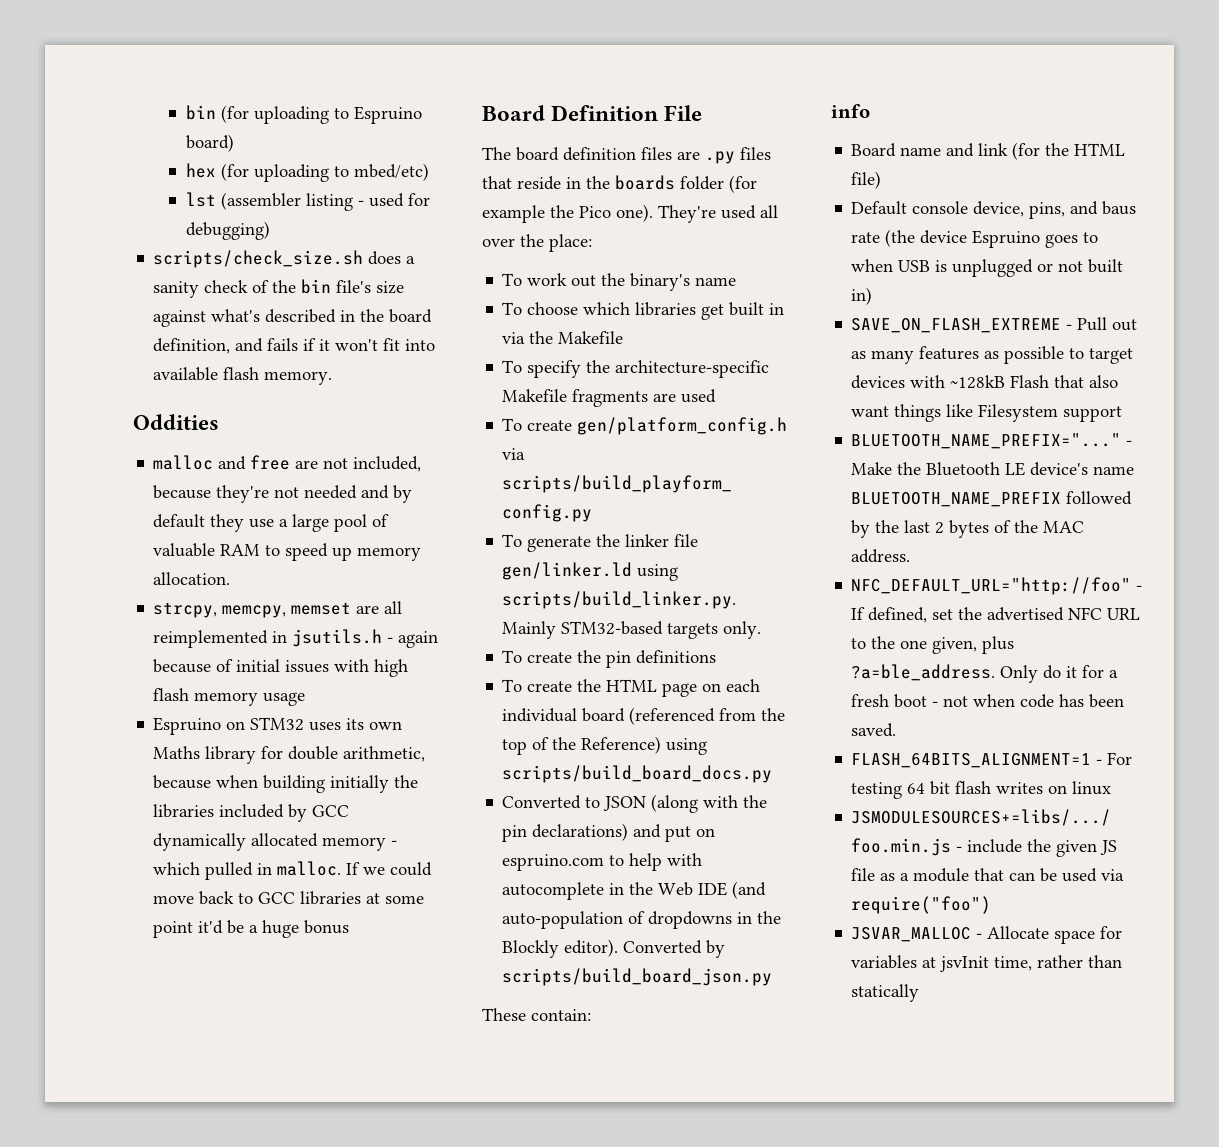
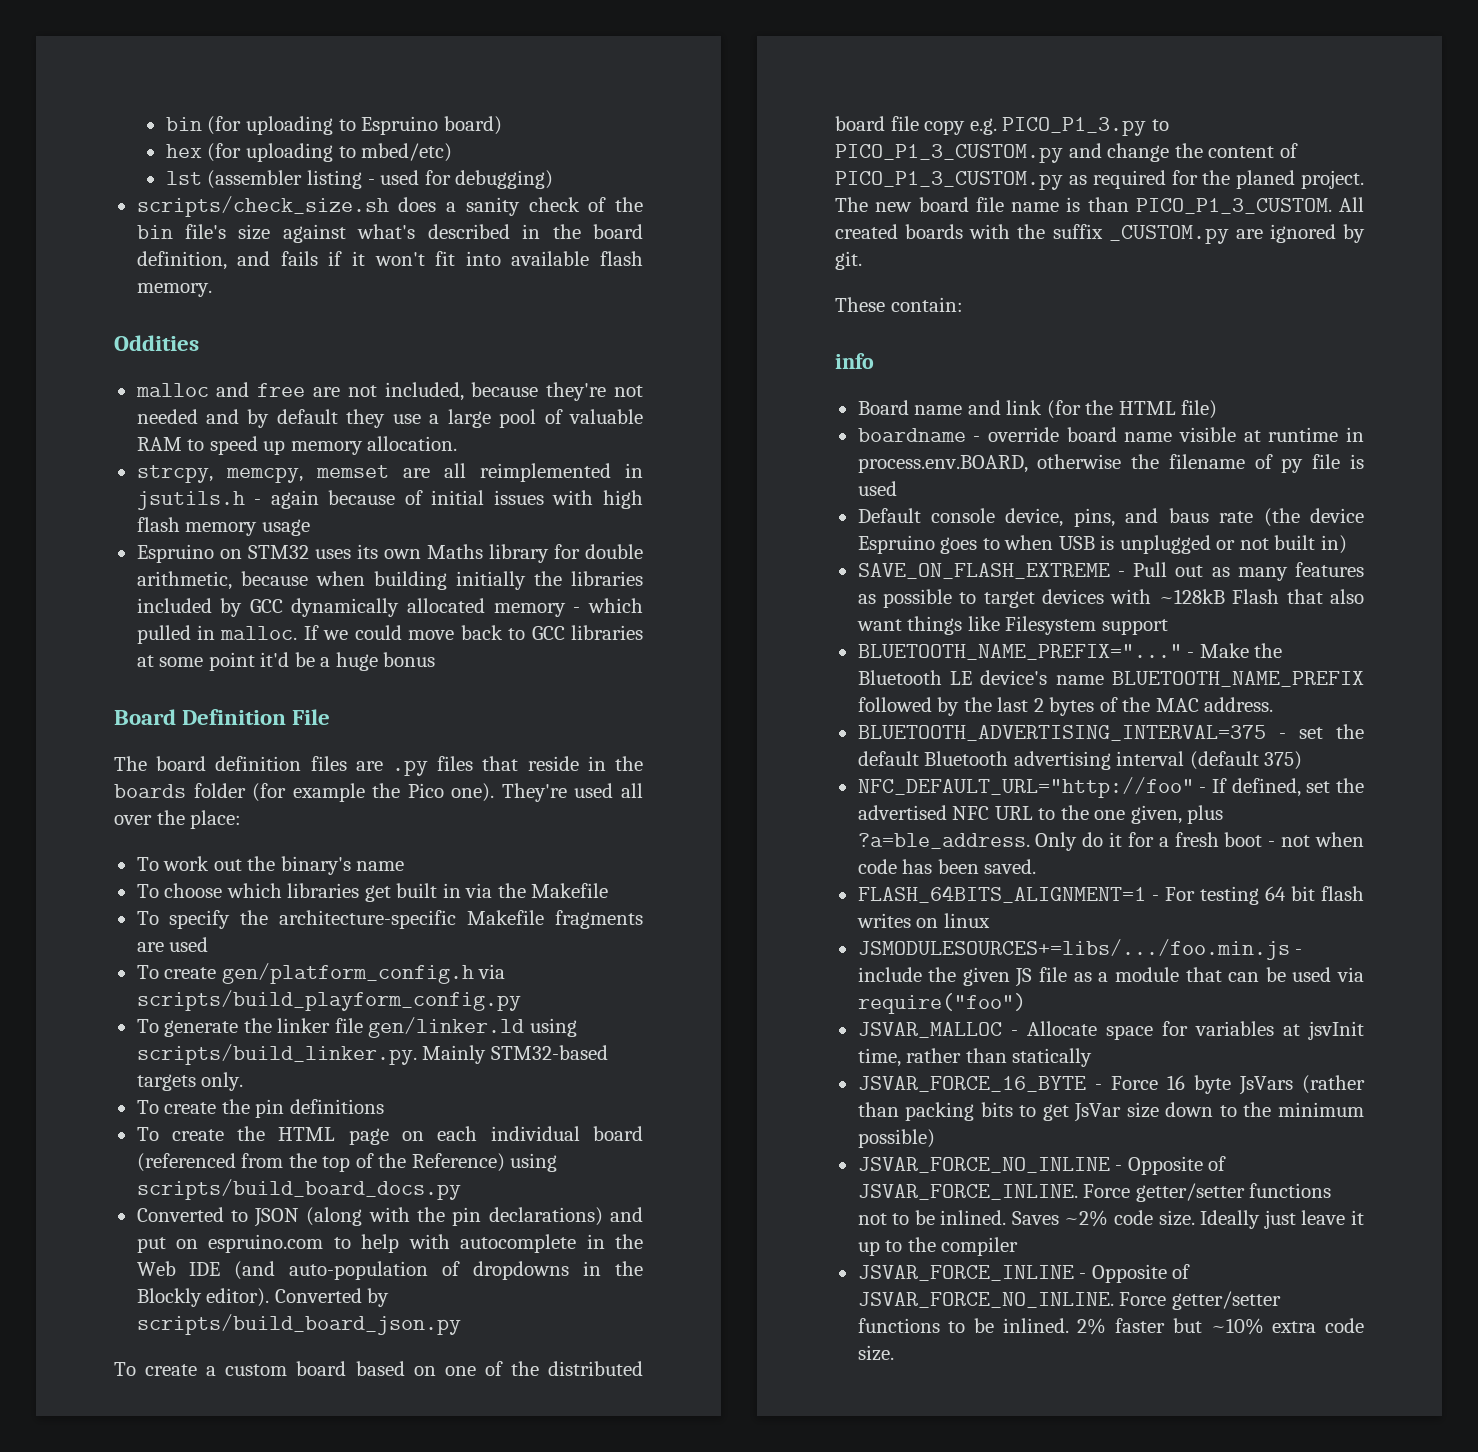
+ To create a custom board based on one of the distributed board file copy e.g. PICO_P1_3.py to PICO_P1_3_CUSTOM.py and change the content of PICO_P1_3_CUSTOM.py as required for the planed project. The new board file name is than PICO_P1_3_CUSTOM. All created boards with the suffix _CUSTOM.py are ignored by git.
+ boardname - override board name visible at runtime in process.env.BOARD, otherwise the filename of py file is used
+ BLUETOOTH_ADVERTISING_INTERVAL=375 - set the default Bluetooth advertising interval (default 375)
+ JSVAR_FORCE_16_BYTE - Force 16 byte JsVars (rather than packing bits to get JsVar size down to the minimum possible)
+ JSVAR_FORCE_NO_INLINE - Opposite of JSVAR_FORCE_INLINE. Force getter/setter functions not to be inlined. Saves ~2% code size. Ideally just leave it up to the compiler
+ JSVAR_FORCE_INLINE - Opposite of JSVAR_FORCE_NO_INLINE. Force getter/setter functions to be inlined. 2% faster but ~10% extra code size.

